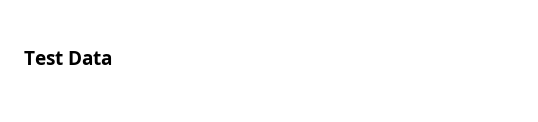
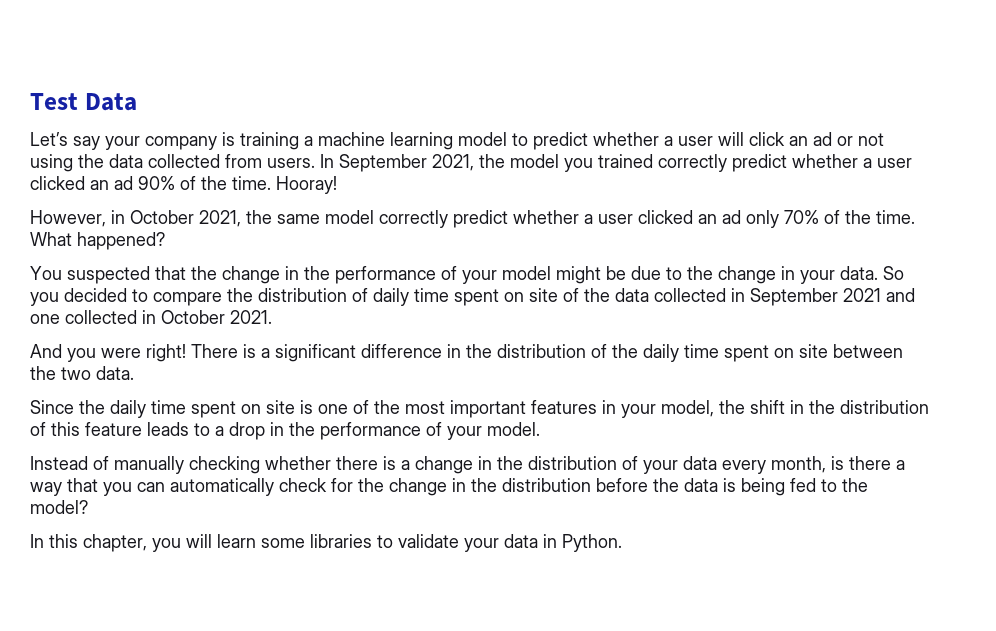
+ Let’s say your company is training a machine learning model to predict whether a user will click an ad or not using the data collected from users. In September 2021, the model you trained correctly predict whether a user clicked an ad 90% of the time. Hooray!
+ However, in October 2021, the same model correctly predict whether a user clicked an ad only 70% of the time. What happened?
+ You suspected that the change in the performance of your model might be due to the change in your data. So you decided to compare the distribution of daily time spent on site of the data collected in September 2021 and one collected in October 2021.
+ And you were right! There is a significant difference in the distribution of the daily time spent on site between the two data.
+ Since the daily time spent on site is one of the most important features in your model, the shift in the distribution of this feature leads to a drop in the performance of your model.
+ Instead of manually checking whether there is a change in the distribution of your data every month, is there a way that you can automatically check for the change in the distribution before the data is being fed to the model?
+ In this chapter, you will learn some libraries to validate your data in Python.

